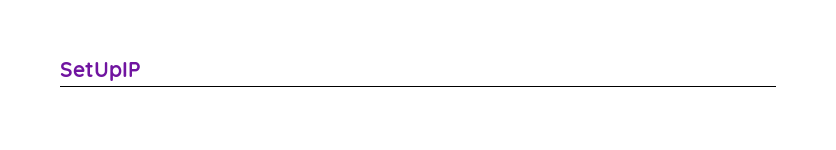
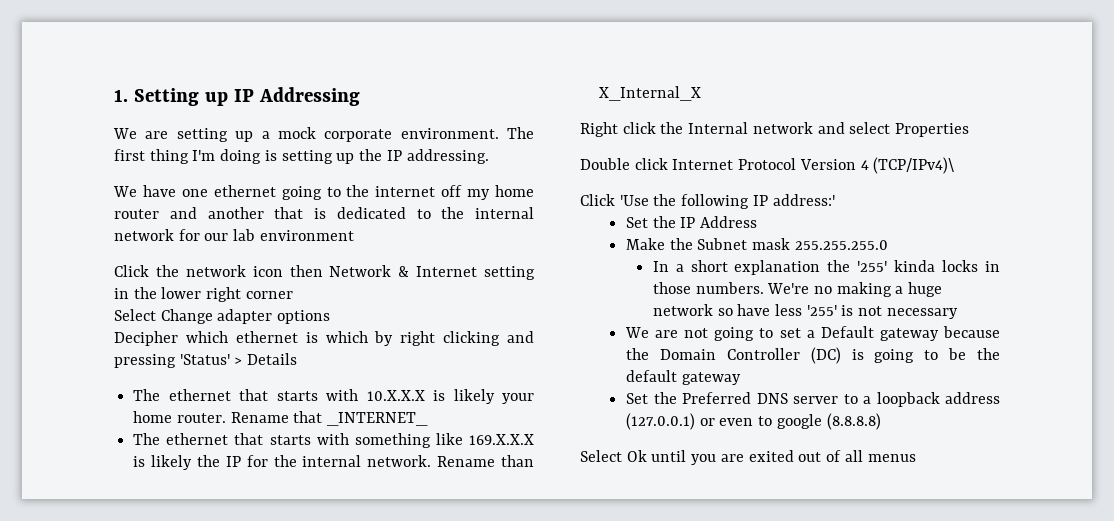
- SetUpIP
+ 1. Setting up IP Addressing
+ We are setting up a mock corporate environment. The first thing I'm doing is setting up the IP addressing.
+ We have one ethernet going to the internet off my home router and another that is dedicated to the internal network for our lab environment
+ Click the network icon then Network & Internet setting in the lower right corner
+ Select Change adapter options
+ Decipher which ethernet is which by right clicking and pressing 'Status' > Details
+ The ethernet that starts with 10.X.X.X is likely your home router. Rename that _INTERNET_
+ The ethernet that starts with something like 169.X.X.X is likely the IP for the internal network. Rename than X_Internal_X
+ Right click the Internal network and select Properties
+ Double click Internet Protocol Version 4 (TCP/IPv4)\
+ Click 'Use the following IP address:'
+ Set the IP Address
+ Make the Subnet mask 255.255.255.0
+ In a short explanation the '255' kinda locks in those numbers. We're no making a huge network so have less '255' is not necessary
+ We are not going to set a Default gateway because the Domain Controller (DC) is going to be the default gateway
+ Set the Preferred DNS server to a loopback address (127.0.0.1) or even to google (8.8.8.8)
+ Select Ok until you are exited out of all menus

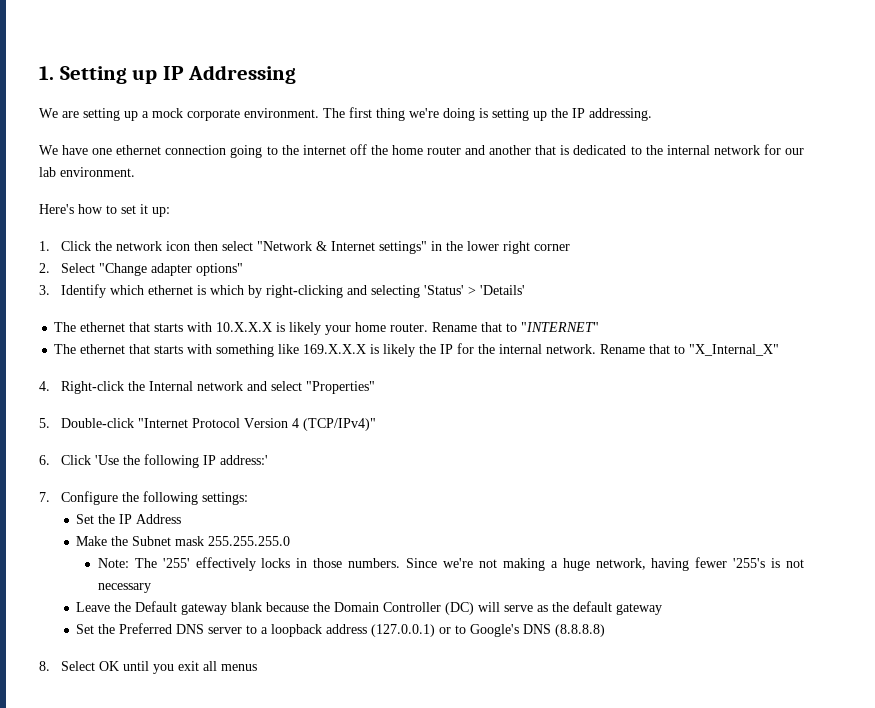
- The first thing I'm doing is setting up the IP addressing.
+ The first thing we're doing is setting up the IP addressing.
- We have one ethernet going to the internet off my home router and another that is dedicated to the internal network for our lab environment
- Click the network icon then Network & Internet setting in the lower right corner
+ We have one ethernet connection going to the internet off the home router and another that is dedicated to the internal network for our lab environment.
+ Here's how to set it up:
+ 1. Click the network icon then select "Network & Internet settings" in the lower right corner
- Select Change adapter options
- Decipher which ethernet is which by right clicking and pressing 'Status' > Details
+ 2. Select "Change adapter options"
+ 3. Identify which ethernet is which by right-clicking and selecting 'Status' > 'Details'
- Rename that _INTERNET_
+ Rename that to "INTERNET"
- Rename than X_Internal_X
- Right click the Internal network and select Properties
- Double click Internet Protocol Version 4 (TCP/IPv4)\
- Click 'Use the following IP address:'
+ Rename that to "X_Internal_X"
+ 4. Right-click the Internal network and select "Properties"
+ 5. Double-click "Internet Protocol Version 4 (TCP/IPv4)"
+ 6. Click 'Use the following IP address:'
+ 7. Configure the following settings:
- In a short explanation the '255' kinda locks in those numbers. We're no making a huge network so have less '255' is not necessary
- We are not going to set a Default gateway because the Domain Controller (DC) is going to be the default gateway
+ Note: The '255' effectively locks in those numbers. Since we're not making a huge network, having fewer '255's is not necessary
+ Leave the Default gateway blank because the Domain Controller (DC) will serve as the default gateway
- Set the Preferred DNS server to a loopback address (127.0.0.1) or even to google (8.8.8.8)
- Select Ok until you are exited out of all menus
+ Set the Preferred DNS server to a loopback address (127.0.0.1) or to Google's DNS (8.8.8.8)
+ 8. Select OK until you exit all menus

